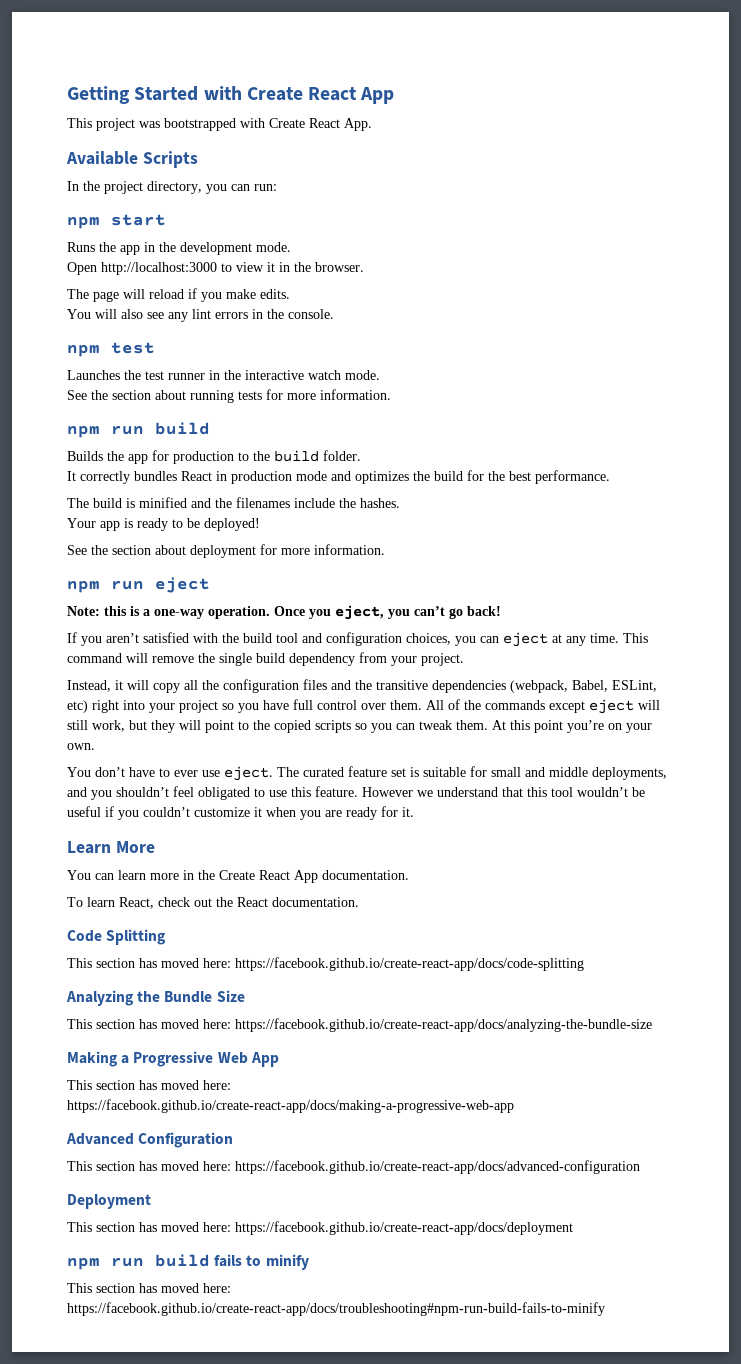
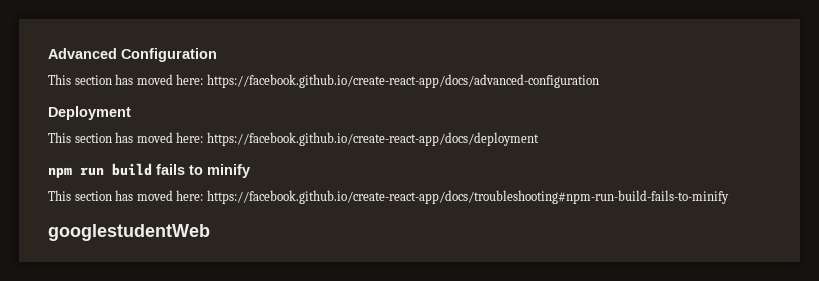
- Getting Started with Create React App
- This project was bootstrapped with Create React App.
- Available Scripts
- In the project directory, you can run:
- npm start
- Runs the app in the development mode.
- Open http://localhost:3000 to view it in the browser.
- The page will reload if you make edits.
- You will also see any lint errors in the console.
- npm test
- Launches the test runner in the interactive watch mode.
- See the section about running tests for more information.
- npm run build
- Builds the app for production to the build folder.
- It correctly bundles React in production mode and optimizes the build for the best performance.
- The build is minified and the filenames include the hashes.
- Your app is ready to be deployed!
- See the section about deployment for more information.
- npm run eject
- Note: this is a one-way operation. Once you eject, you can’t go back!
- If you aren’t satisfied with the build tool and configuration choices, you can eject at any time. This command will remove the single build dependency from your project.
- Instead, it will copy all the configuration files and the transitive dependencies (webpack, Babel, ESLint, etc) right into your project so you have full control over them. All of the commands except eject will still work, but they will point to the copied scripts so you can tweak them. At this point you’re on your own.
- You don’t have to ever use eject. The curated feature set is suitable for small and middle deployments, and you shouldn’t feel obligated to use this feature. However we understand that this tool wouldn’t be useful if you couldn’t customize it when you are ready for it.
- Learn More
- You can learn more in the Create React App documentation.
- To learn React, check out the React documentation.
- Code Splitting
- This section has moved here: https://facebook.github.io/create-react-app/docs/code-splitting
- Analyzing the Bundle Size
- This section has moved here: https://facebook.github.io/create-react-app/docs/analyzing-the-bundle-size
- Making a Progressive Web App
- This section has moved here: https://facebook.github.io/create-react-app/docs/making-a-progressive-web-app
+ googlestudentWeb

